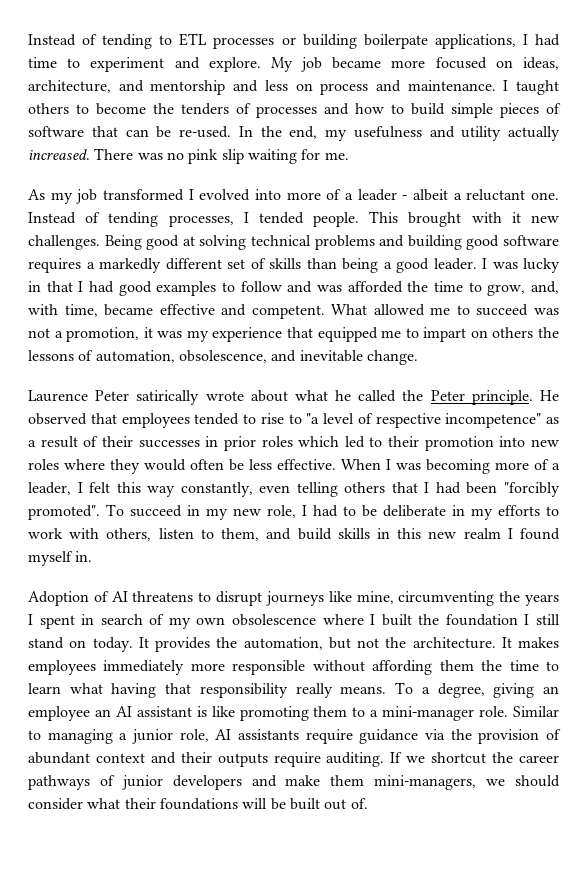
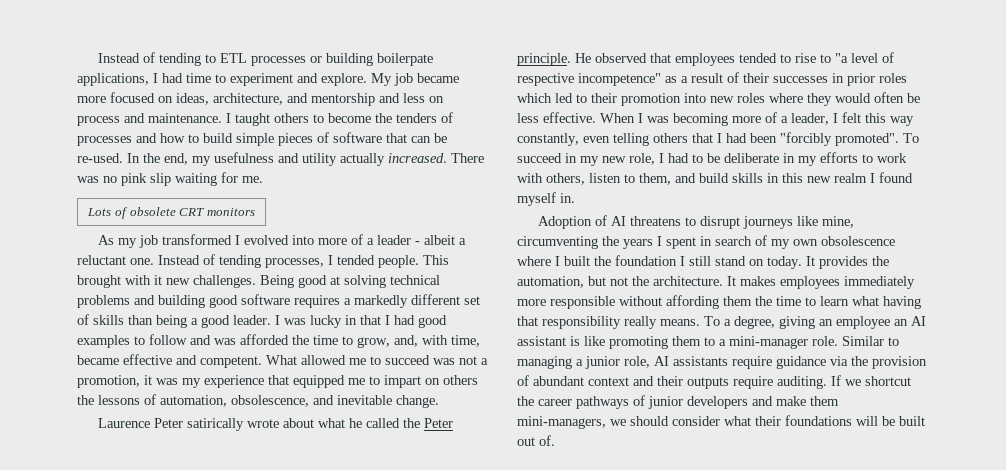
+ Lots of obsolete CRT monitors

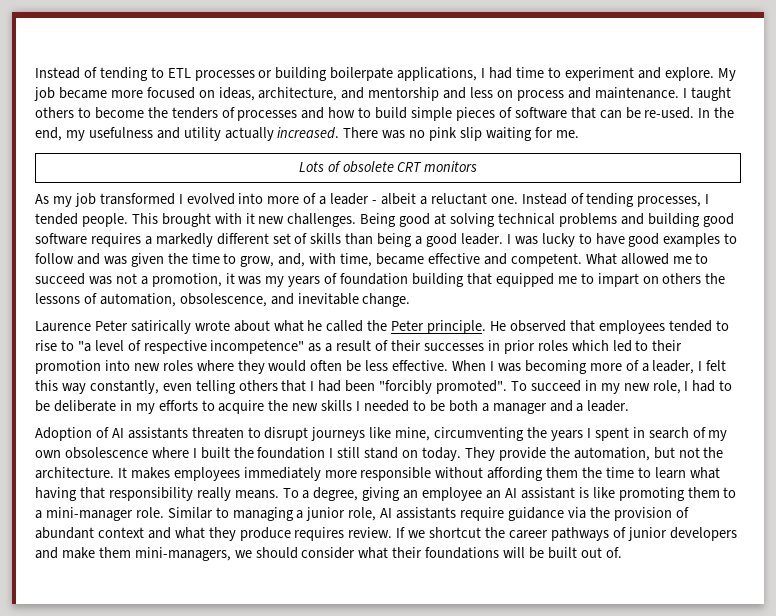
- I was lucky in that I had good examples to follow and was afforded the time to grow, and, with time, became effective and competent.
+ I was lucky to have good examples to follow and was given the time to grow, and, with time, became effective and competent.
- What allowed me to succeed was not a promotion, it was my experience that equipped me to impart on others the lessons of automation, obsolescence, and inevitable change.
+ What allowed me to succeed was not a promotion, it was my years of foundation building that equipped me to impart on others the lessons of automation, obsolescence, and inevitable change.
- To succeed in my new role, I had to be deliberate in my efforts to work with others, listen to them, and build skills in this new realm I found myself in.
+ To succeed in my new role, I had to be deliberate in my efforts to acquire the new skills I needed to be both a manager and a leader.
- Adoption of AI threatens to disrupt journeys like mine, circumventing the years I spent in search of my own obsolescence where I built the foundation I still stand on today.
+ Adoption of AI assistants threaten to disrupt journeys like mine, circumventing the years I spent in search of my own obsolescence where I built the foundation I still stand on today.
- It provides the automation, but not the architecture.
+ They provide the automation, but not the architecture.
- Similar to managing a junior role, AI assistants require guidance via the provision of abundant context and their outputs require auditing.
+ Similar to managing a junior role, AI assistants require guidance via the provision of abundant context and what they produce requires review.

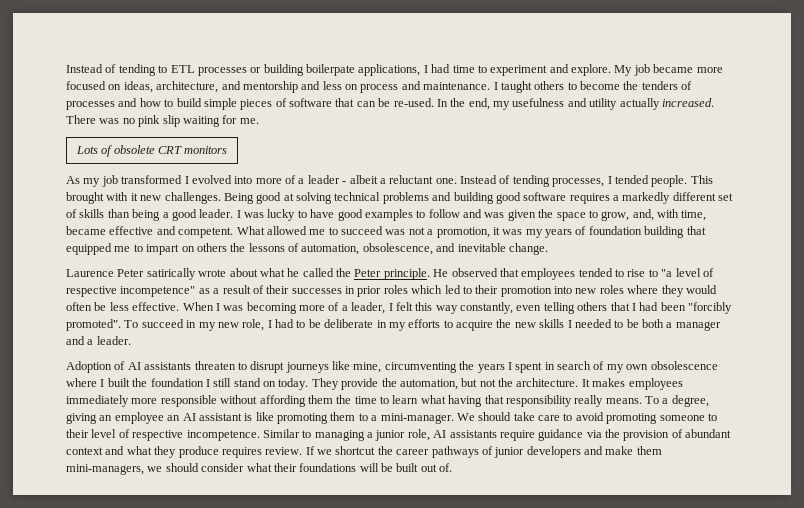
- I was lucky to have good examples to follow and was given the time to grow, and, with time, became effective and competent.
+ I was lucky to have good examples to follow and was given the space to grow, and, with time, became effective and competent.
- To a degree, giving an employee an AI assistant is like promoting them to a mini-manager role.
+ To a degree, giving an employee an AI assistant is like promoting them to a mini-manager. We should take care to avoid promoting someone to their level of respective incompetence.

